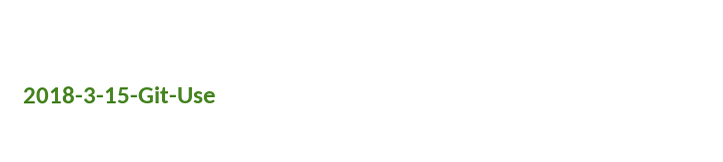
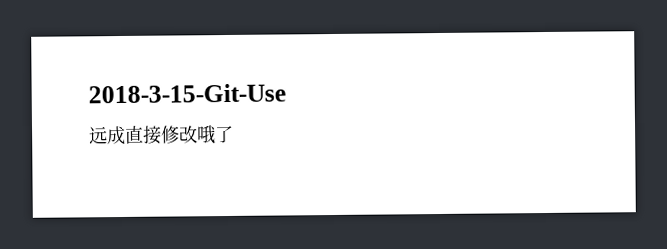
+ 远成直接修改哦了

